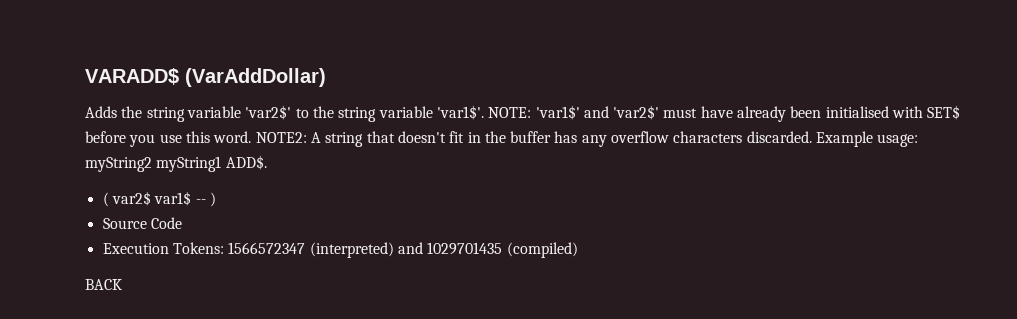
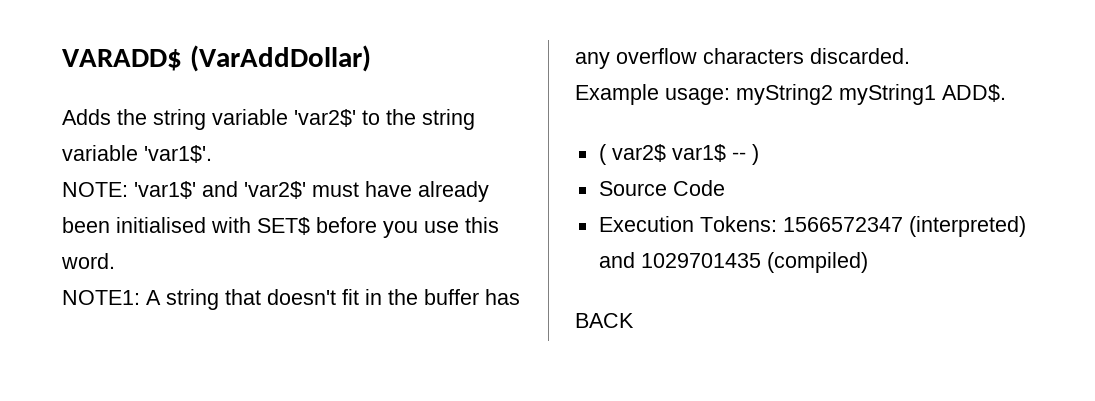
- Adds the string variable 'var2$' to the string variable 'var1$'. NOTE: 'var1$' and 'var2$' must have already been initialised with SET$ before you use this word. NOTE2: A string that doesn't fit in the buffer has any overflow characters discarded. Example usage: myString2 myString1 ADD$.
+ Adds the string variable 'var2$' to the string variable 'var1$'.
+ NOTE: 'var1$' and 'var2$' must have already been initialised with SET$ before you use this word.
+ NOTE1: A string that doesn't fit in the buffer has any overflow characters discarded.
+ Example usage: myString2 myString1 ADD$.

